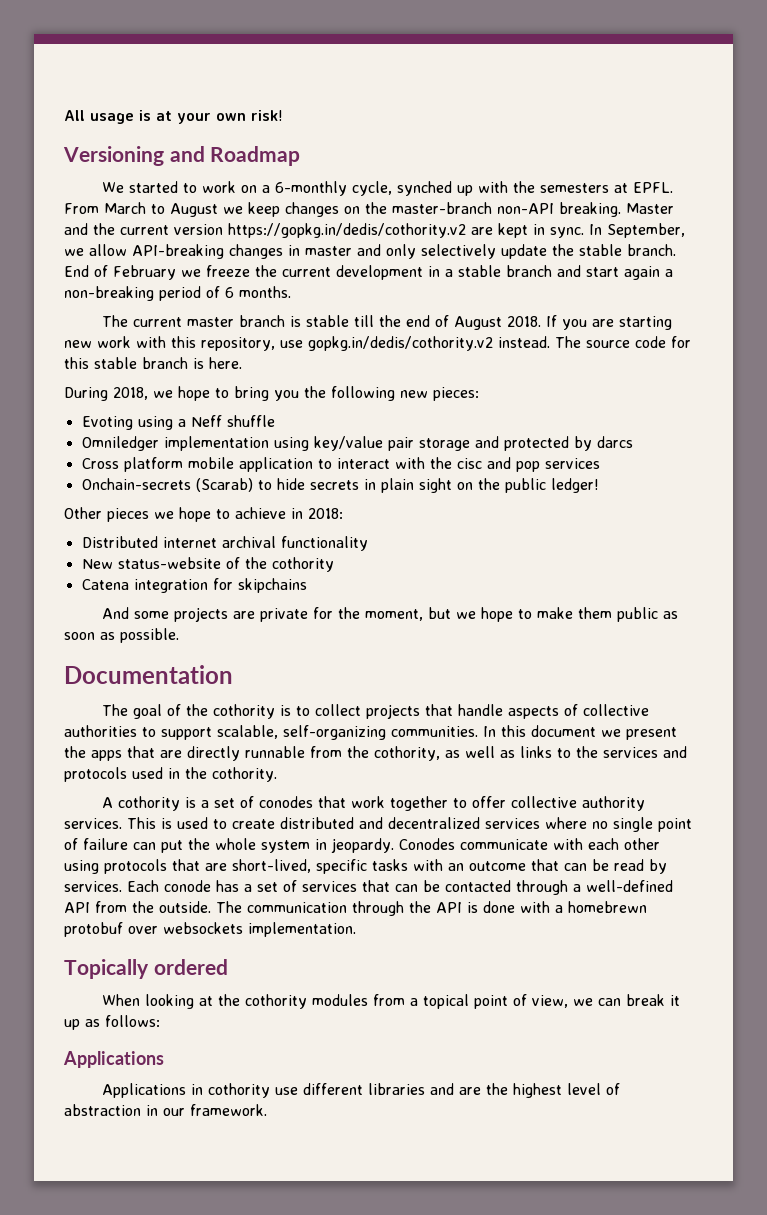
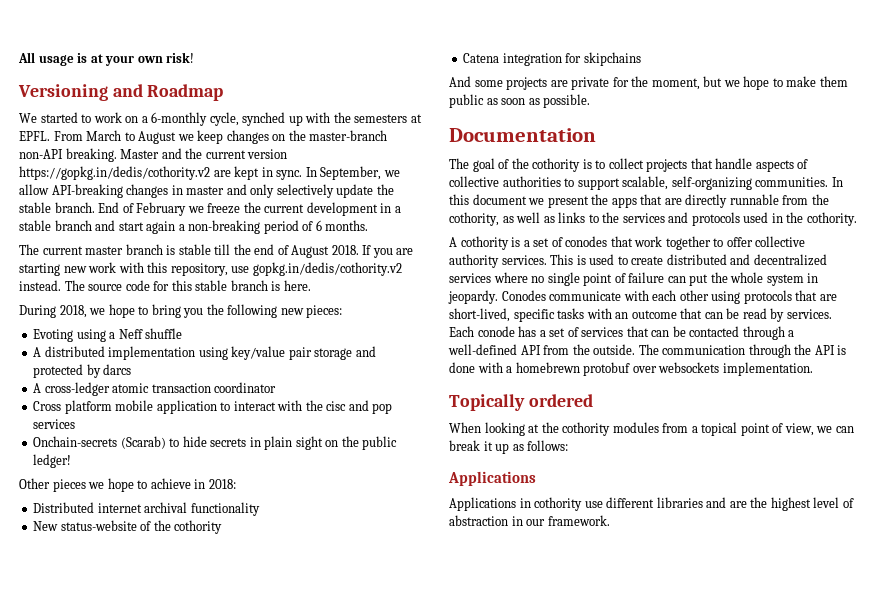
- Omniledger implementation using key/value pair storage and protected by darcs
+ A distributed implementation using key/value pair storage and protected by darcs
+ A cross-ledger atomic transaction coordinator

